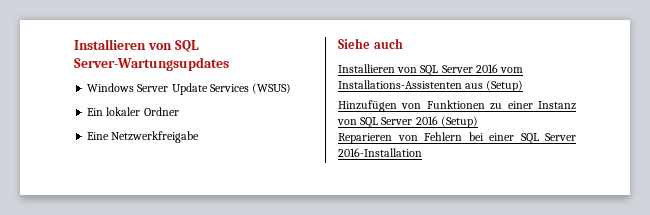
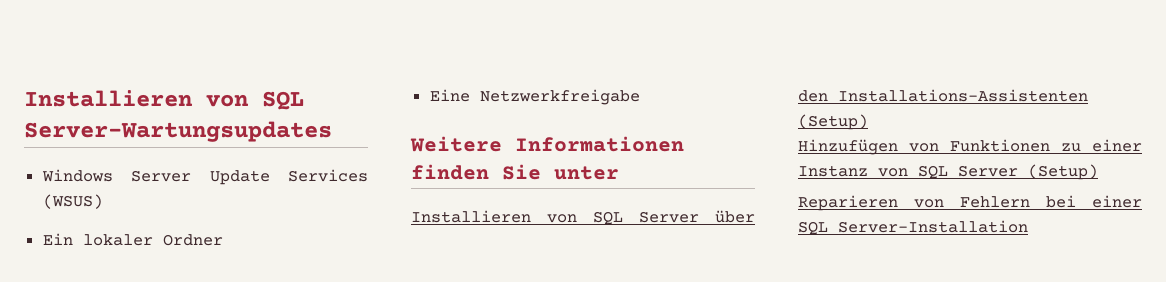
- Siehe auch
+ Weitere Informationen finden Sie unter
- Installieren von SQL Server 2016 vom Installations-Assistenten aus (Setup)
+ Installieren von SQL Server über den Installations-Assistenten (Setup)
- Hinzufügen von Funktionen zu einer Instanz von SQL Server 2016 (Setup)
+ Hinzufügen von Funktionen zu einer Instanz von SQL Server (Setup)
- Reparieren von Fehlern bei einer SQL Server 2016-Installation
+ Reparieren von Fehlern bei einer SQL Server-Installation

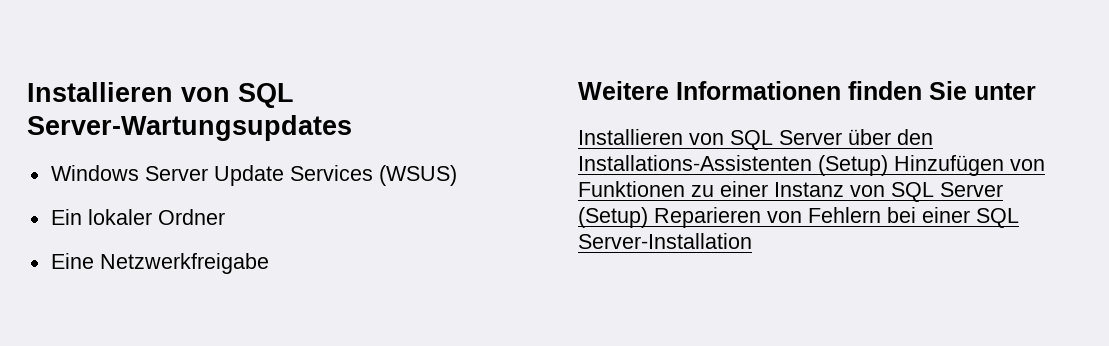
- Installieren von SQL Server über den Installations-Assistenten (Setup)
- Hinzufügen von Funktionen zu einer Instanz von SQL Server (Setup)
- Reparieren von Fehlern bei einer SQL Server-Installation
+ Installieren von SQL Server über den Installations-Assistenten (Setup) Hinzufügen von Funktionen zu einer Instanz von SQL Server (Setup) Reparieren von Fehlern bei einer SQL Server-Installation

